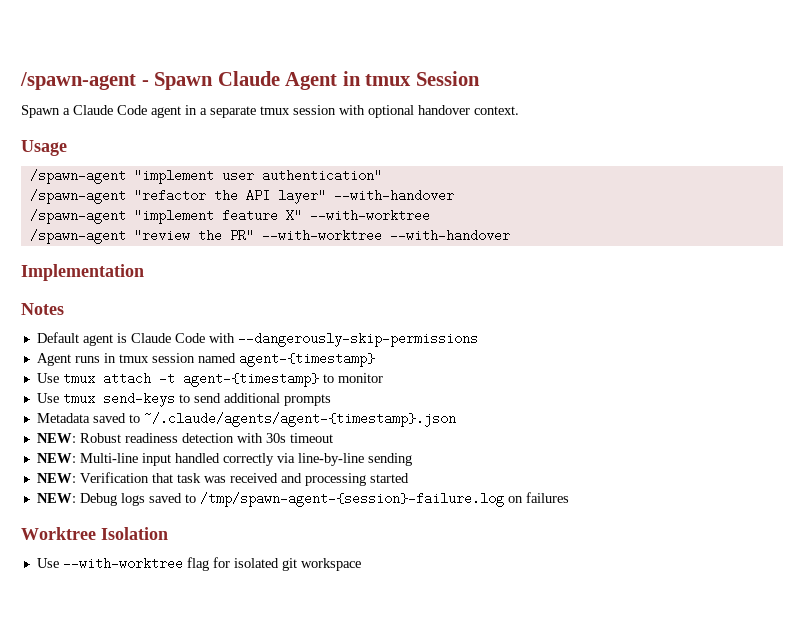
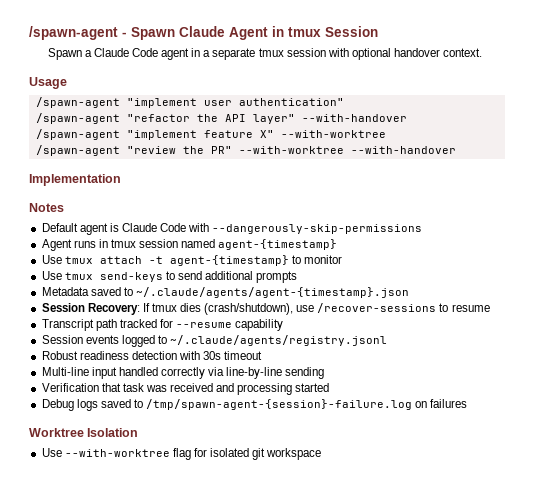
- NEW: Robust readiness detection with 30s timeout
+ Session Recovery: If tmux dies (crash/shutdown), use /recover-sessions to resume
+ Transcript path tracked for --resume capability
+ Session events logged to ~/.claude/agents/registry.jsonl
+ Robust readiness detection with 30s timeout
- NEW: Multi-line input handled correctly via line-by-line sending
+ Multi-line input handled correctly via line-by-line sending
- NEW: Verification that task was received and processing started
+ Verification that task was received and processing started
- NEW: Debug logs saved to /tmp/spawn-agent-{session}-failure.log on failures
+ Debug logs saved to /tmp/spawn-agent-{session}-failure.log on failures

